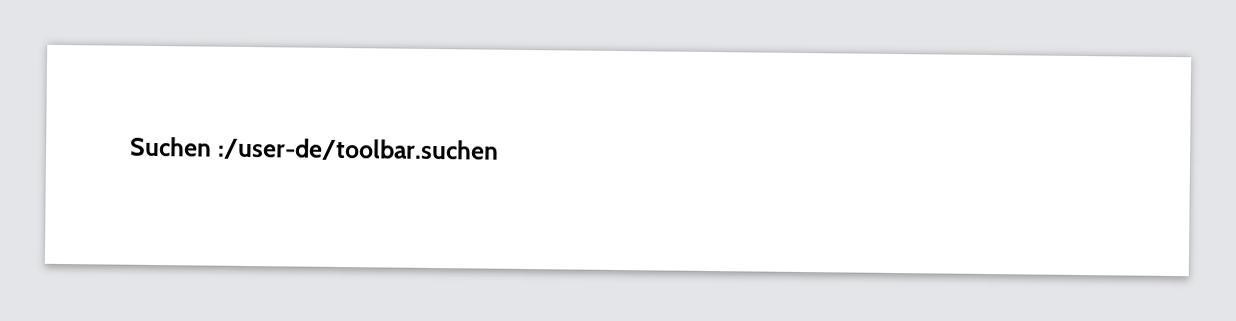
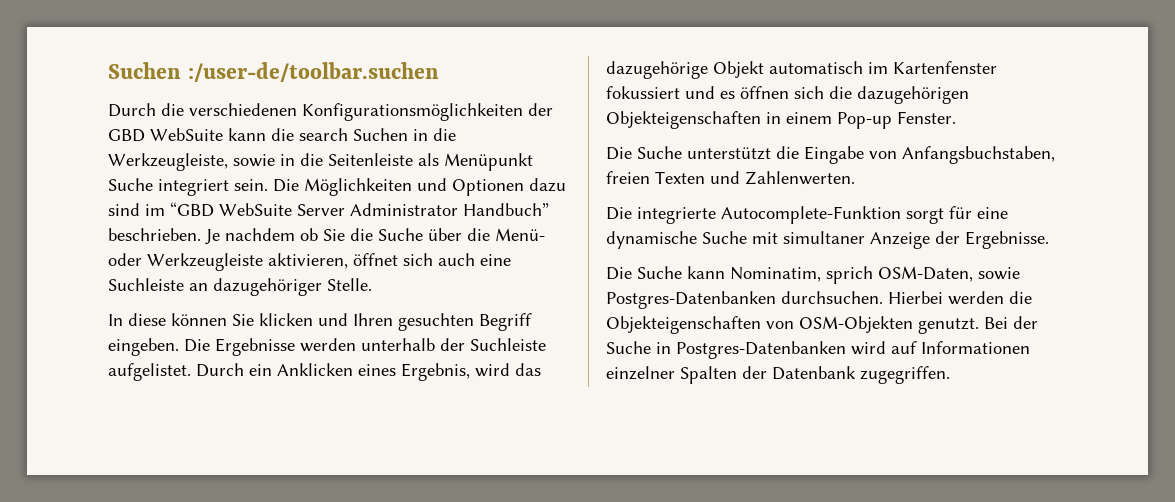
+ Durch die verschiedenen Konfigurationsmöglichkeiten der GBD WebSuite kann die search Suchen in die Werkzeugleiste, sowie in die Seitenleiste als Menüpunkt Suche integriert sein. Die Möglichkeiten und Optionen dazu sind im “GBD WebSuite Server Administrator Handbuch” beschrieben. Je nachdem ob Sie die Suche über die Menü- oder Werkzeugleiste aktivieren, öffnet sich auch eine Suchleiste an dazugehöriger Stelle.
+ In diese können Sie klicken und Ihren gesuchten Begriff eingeben. Die Ergebnisse werden unterhalb der Suchleiste aufgelistet. Durch ein Anklicken eines Ergebnis, wird das dazugehörige Objekt automatisch im Kartenfenster fokussiert und es öffnen sich die dazugehörigen Objekteigenschaften in einem Pop-up Fenster.
+ Die Suche unterstützt die Eingabe von Anfangsbuchstaben, freien Texten und Zahlenwerten.
+ Die integrierte Autocomplete-Funktion sorgt für eine dynamische Suche mit simultaner Anzeige der Ergebnisse.
+ Die Suche kann Nominatim, sprich OSM-Daten, sowie Postgres-Datenbanken durchsuchen. Hierbei werden die Objekteigenschaften von OSM-Objekten genutzt. Bei der Suche in Postgres-Datenbanken wird auf Informationen einzelner Spalten der Datenbank zugegriffen.

